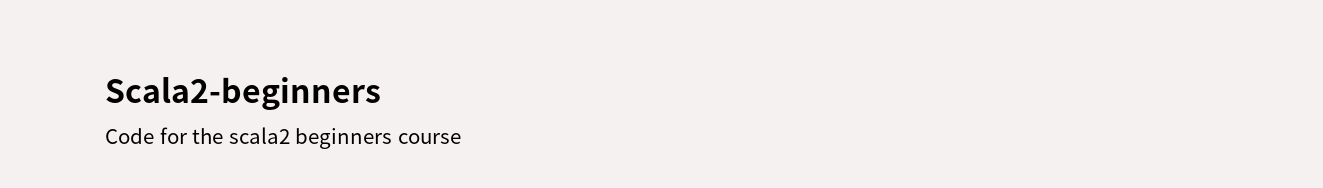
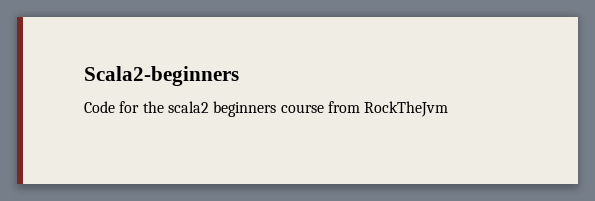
- Code for the scala2 beginners course
+ Code for the scala2 beginners course from RockTheJvm

